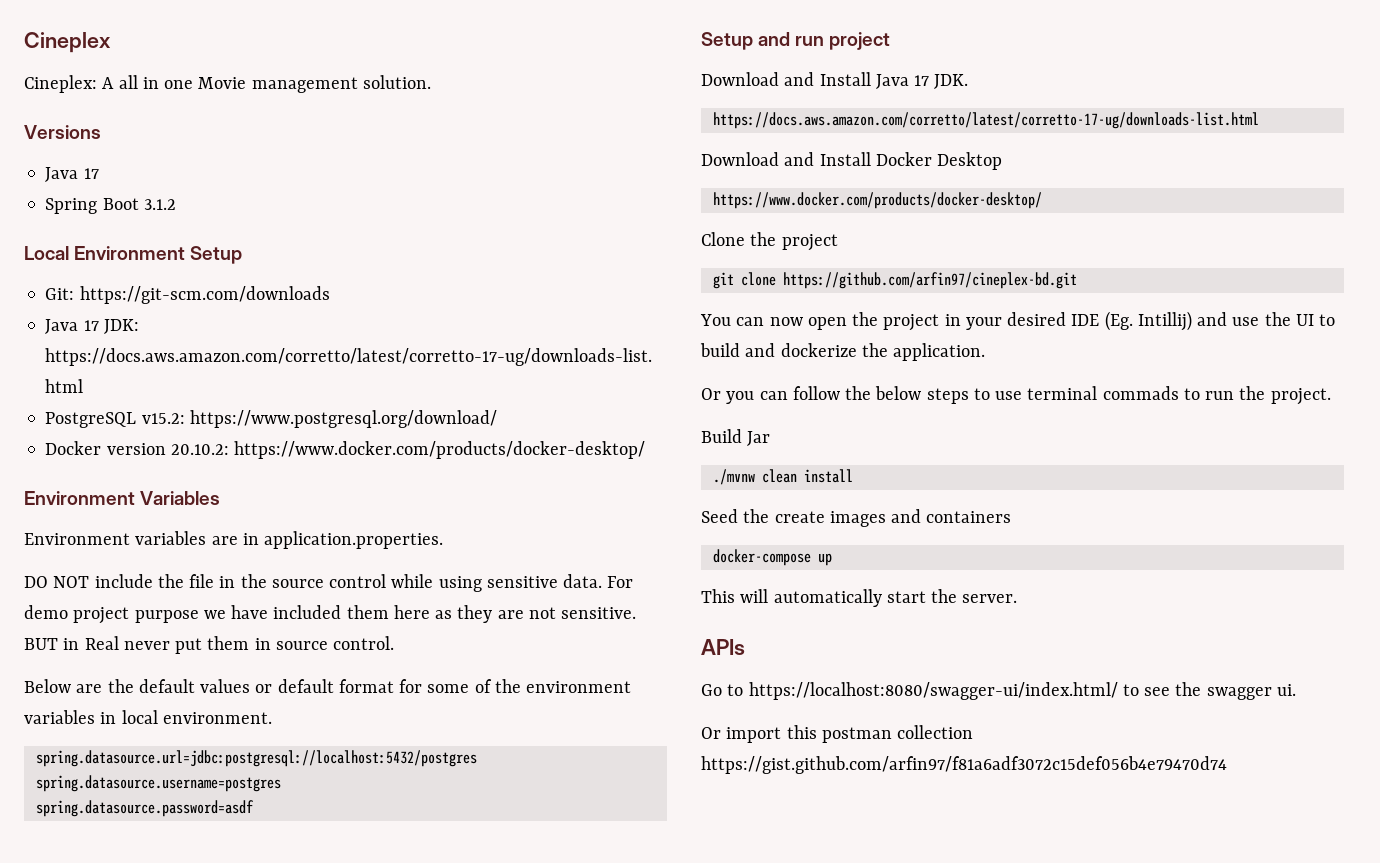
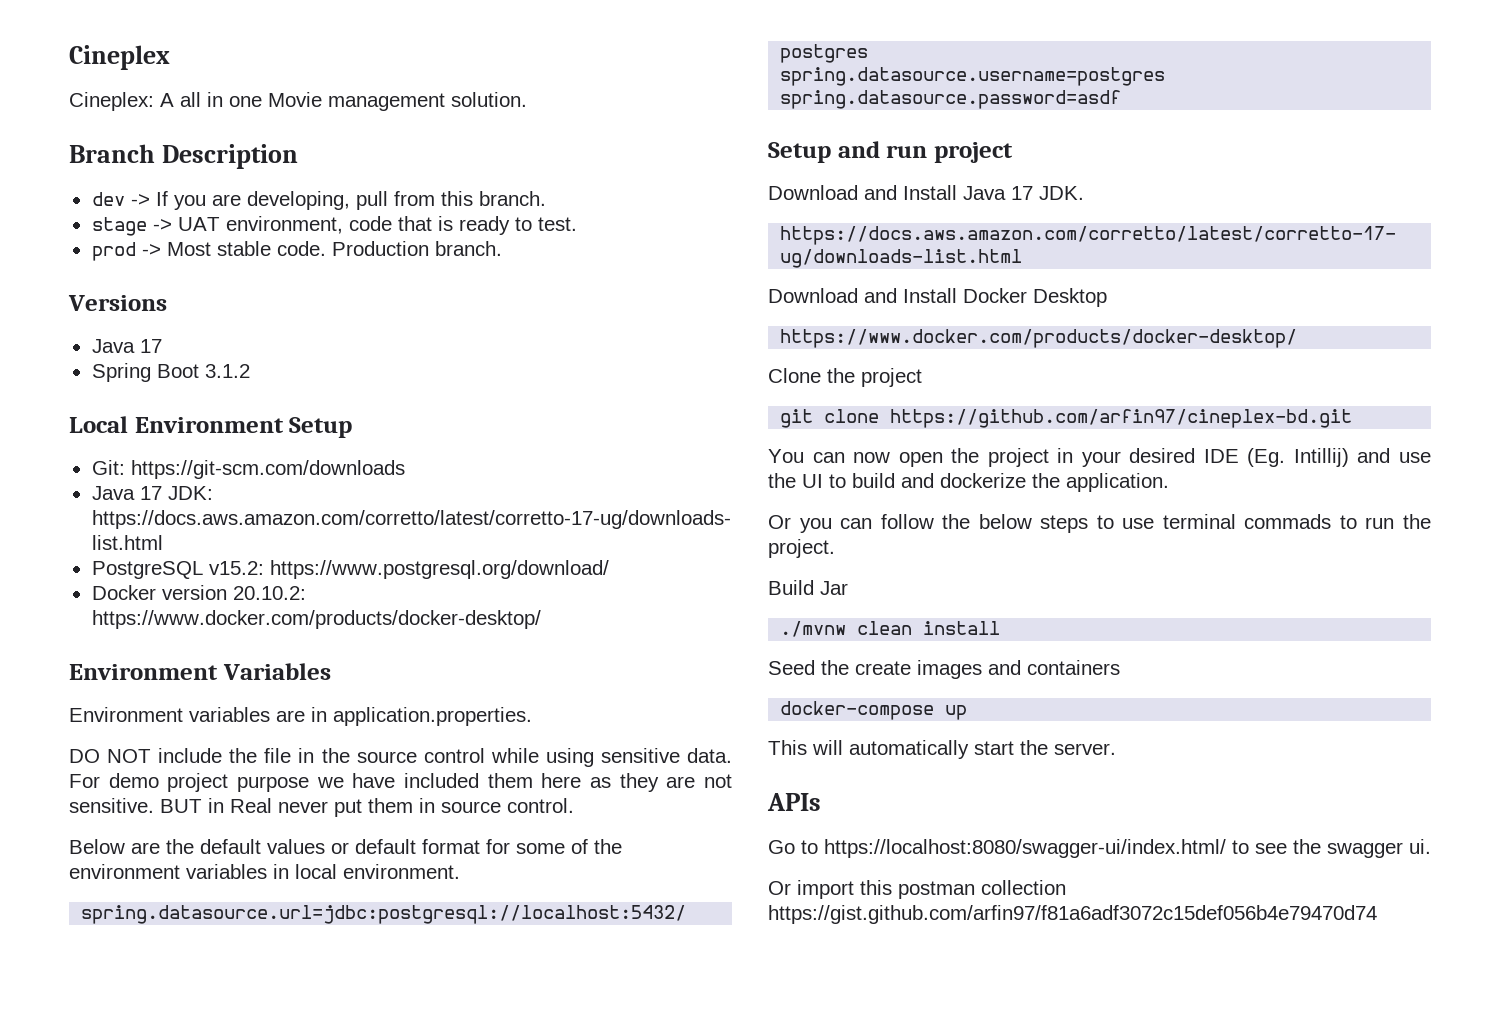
+ Branch Description
+ dev -> If you are developing, pull from this branch.
+ stage -> UAT environment, code that is ready to test.
+ prod -> Most stable code. Production branch.

